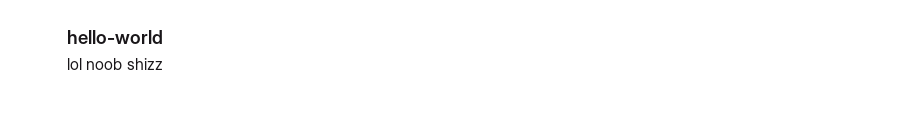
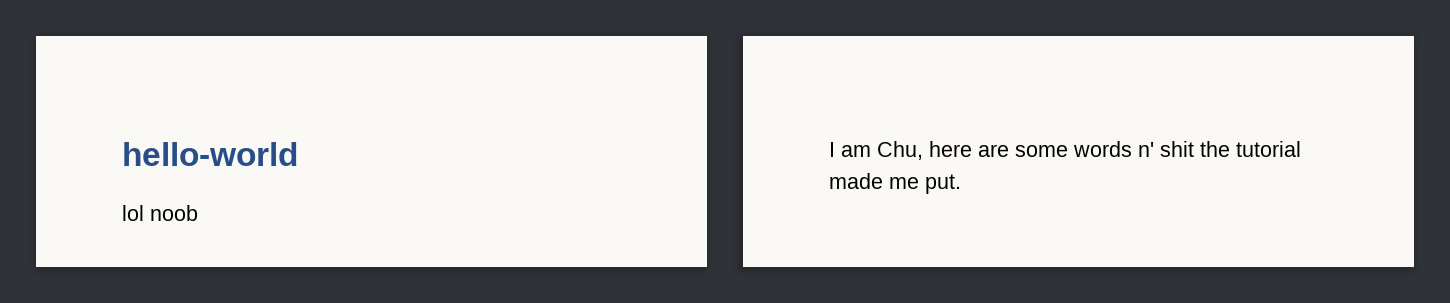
- lol noob shizz
+ lol noob
+ I am Chu, here are some words n' shit the tutorial made me put.

